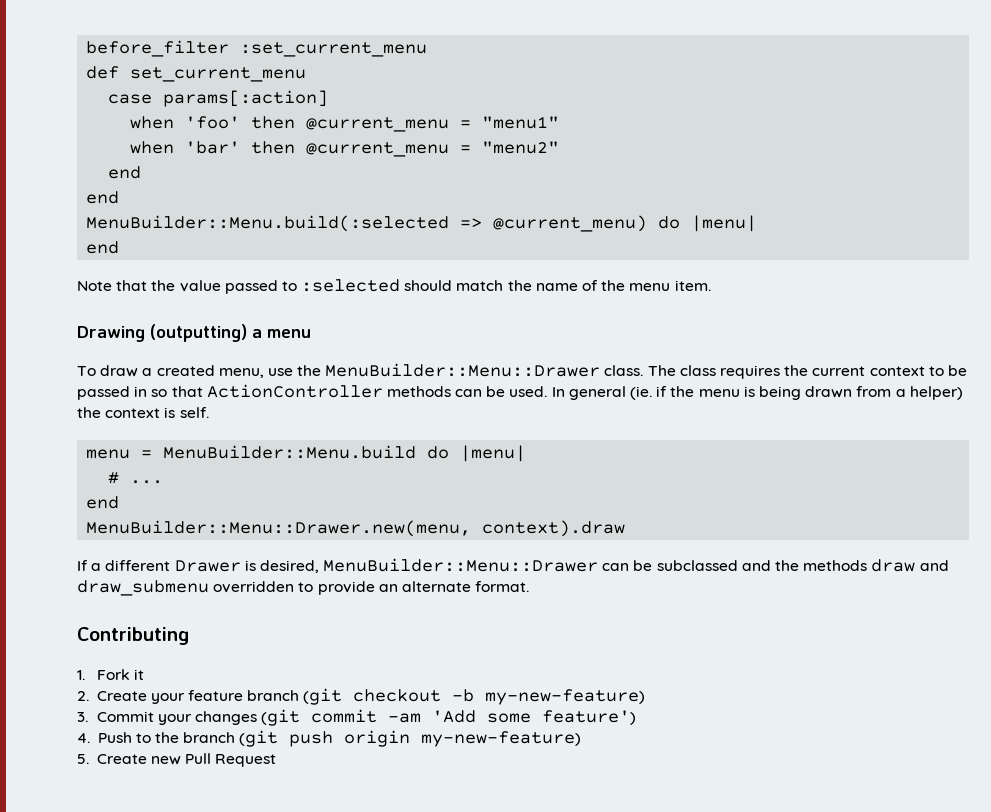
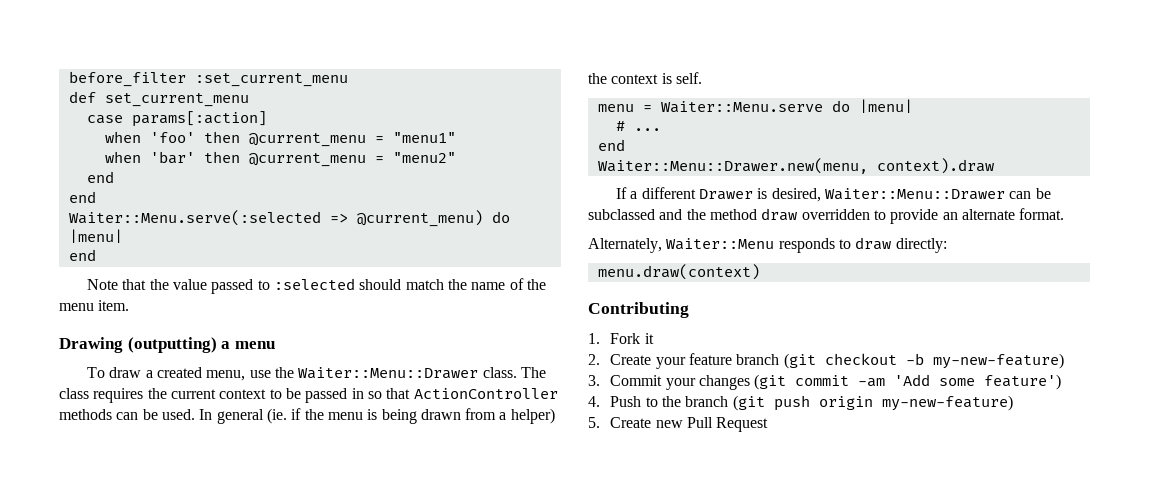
- MenuBuilder::Menu.build(:selected => @current_menu) do |menu|
+ Waiter::Menu.serve(:selected => @current_menu) do |menu|
- To draw a created menu, use the MenuBuilder::Menu::Drawer class.
+ To draw a created menu, use the Waiter::Menu::Drawer class.
- menu = MenuBuilder::Menu.build do |menu|
+ menu = Waiter::Menu.serve do |menu|
- MenuBuilder::Menu::Drawer.new(menu, context).draw
+ Waiter::Menu::Drawer.new(menu, context).draw
- If a different Drawer is desired, MenuBuilder::Menu::Drawer can be subclassed and the methods draw and draw_submenu overridden to provide an alternate format.
+ If a different Drawer is desired, Waiter::Menu::Drawer can be subclassed and the method draw overridden to provide an alternate format.
+ Alternately, Waiter::Menu responds to draw directly:
+ menu.draw(context)

